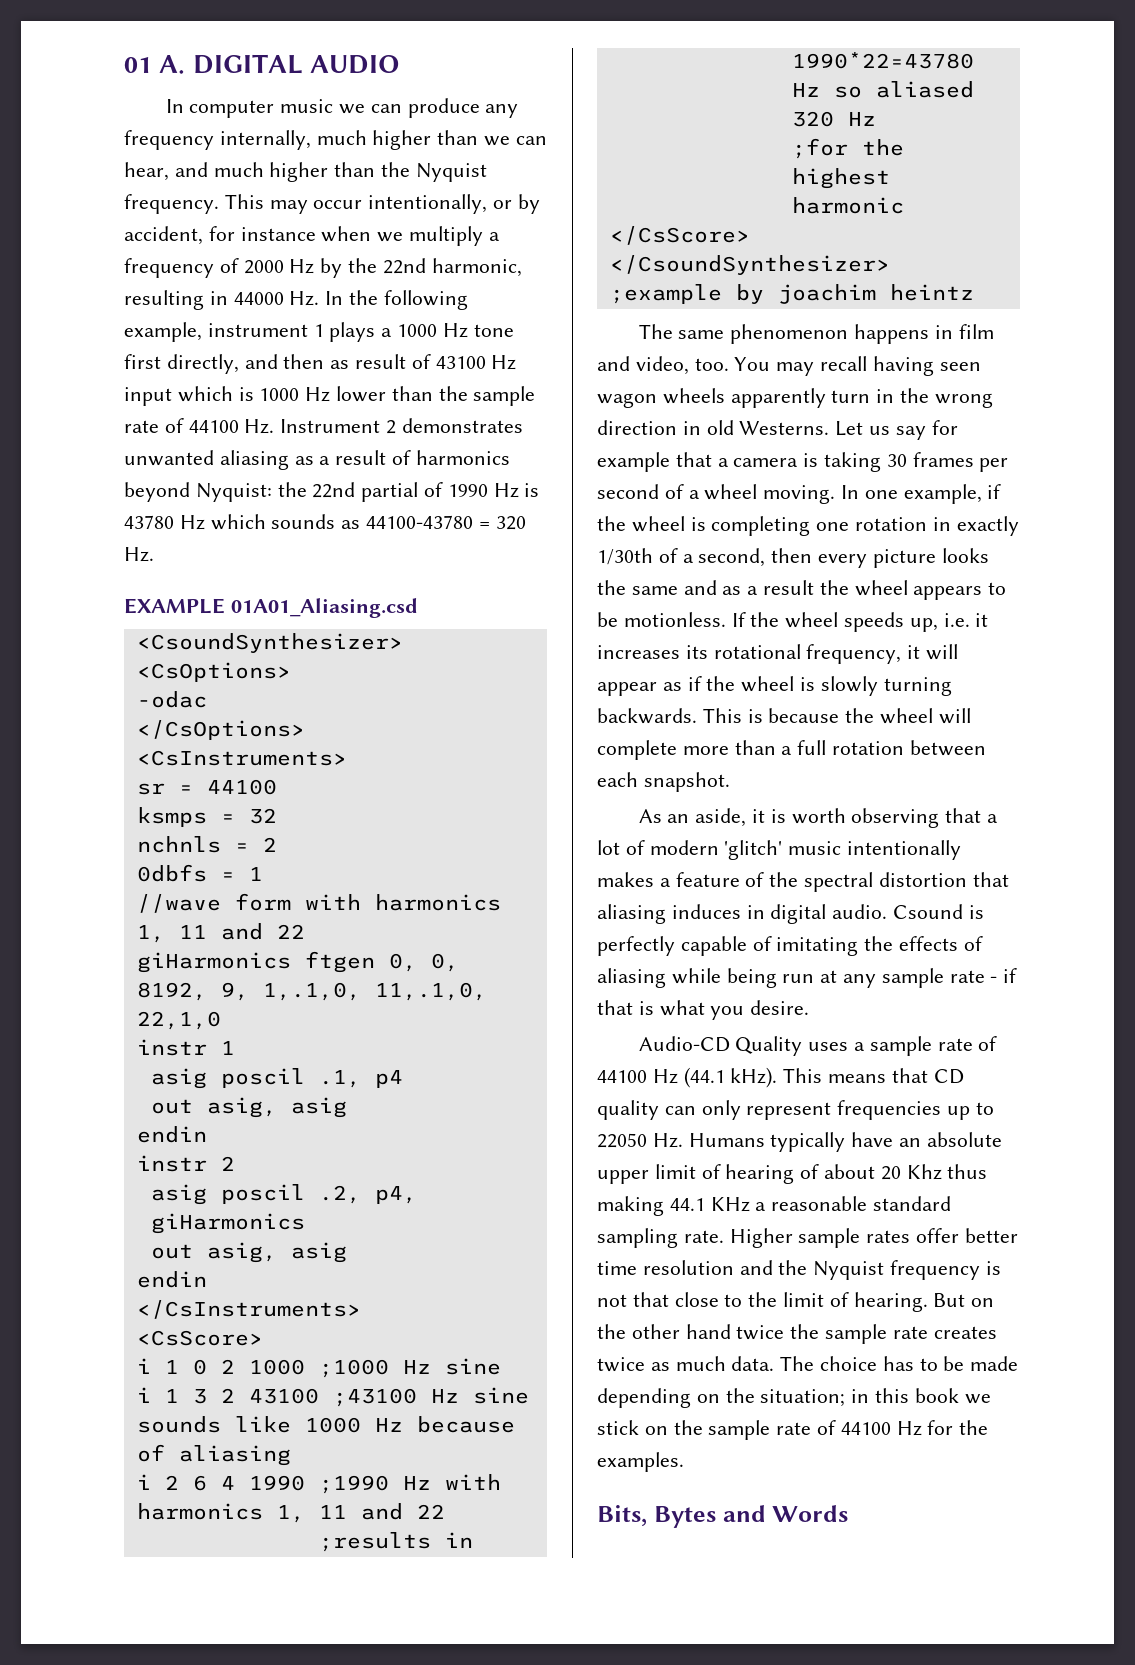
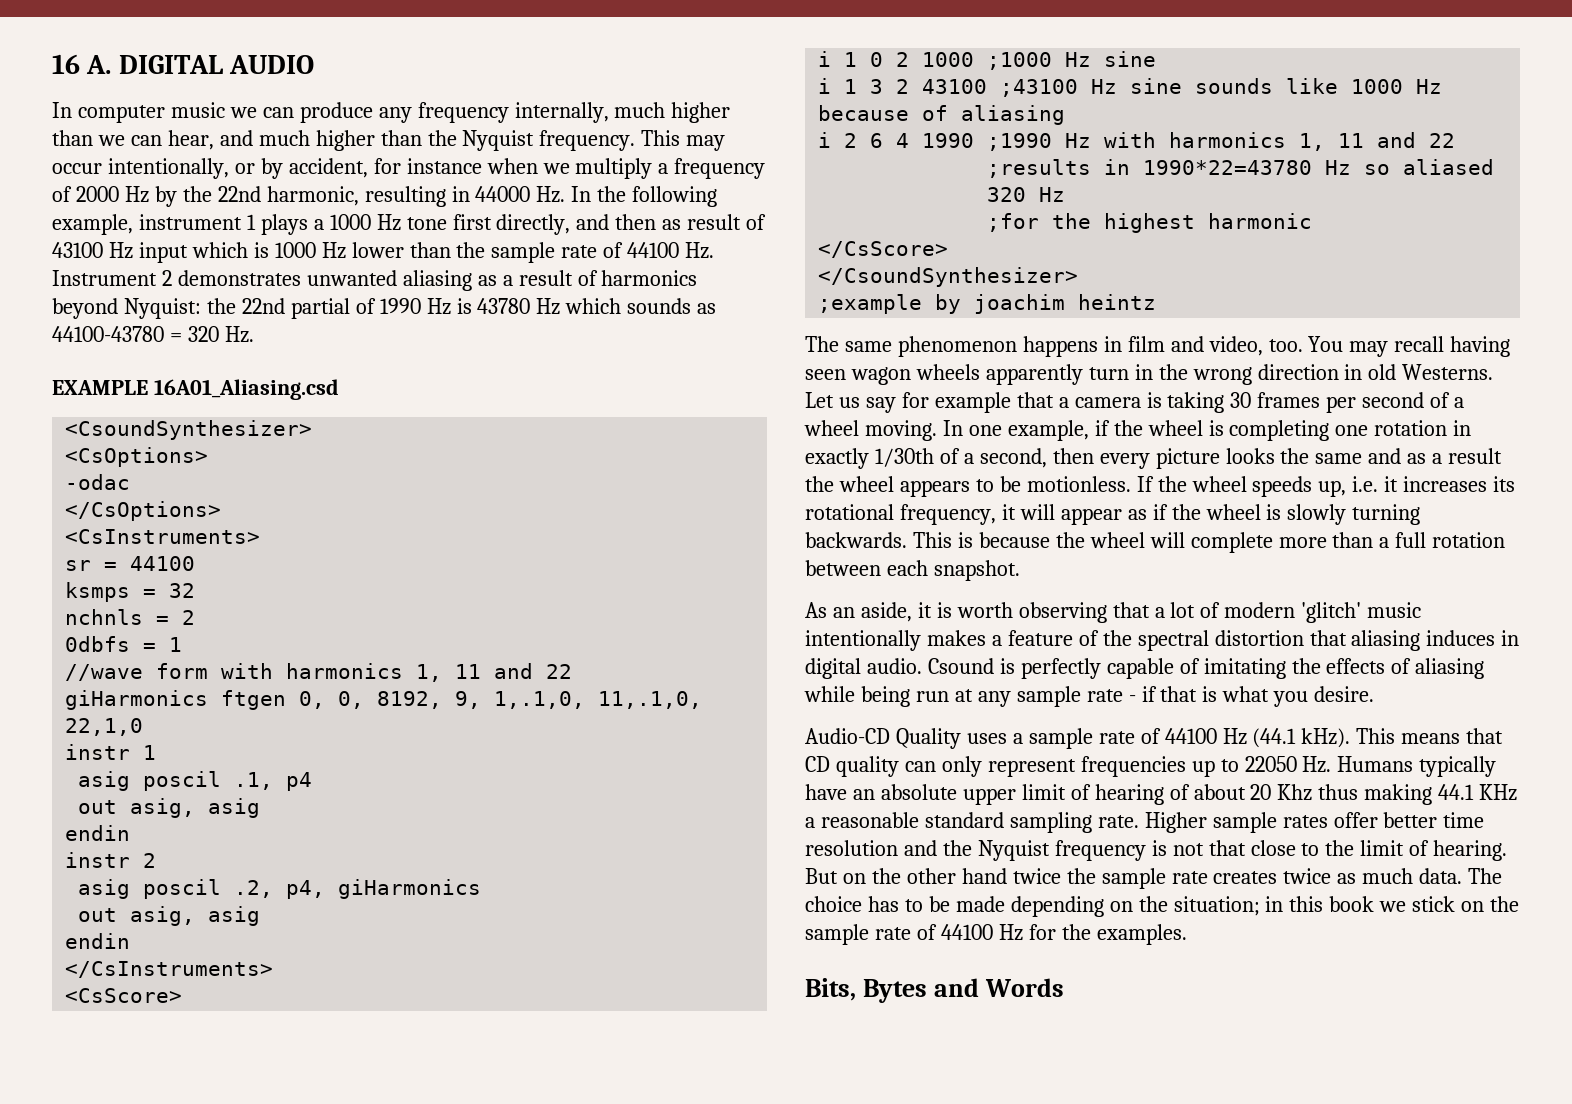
- 01 A. DIGITAL AUDIO
+ 16 A. DIGITAL AUDIO
- EXAMPLE 01A01_Aliasing.csd
+ EXAMPLE 16A01_Aliasing.csd

